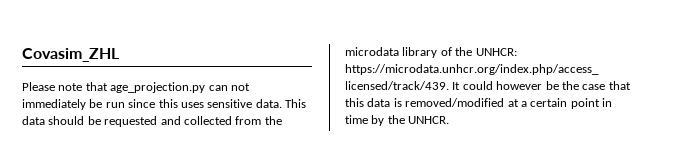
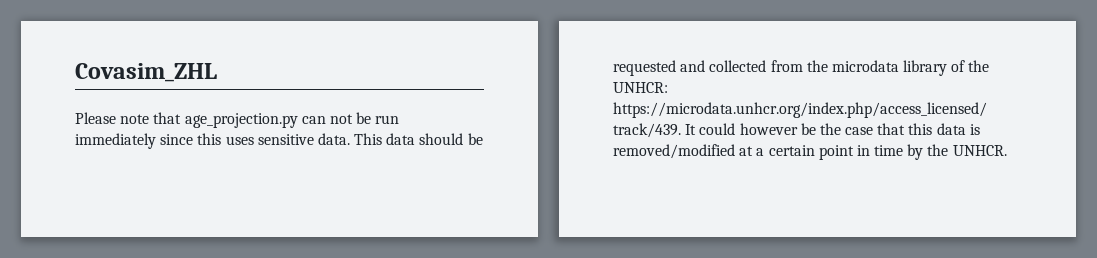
- Please note that age_projection.py can not immediately be run since this uses sensitive data.
+ Please note that age_projection.py can not be run immediately since this uses sensitive data.

